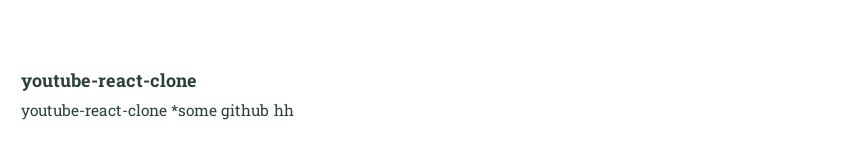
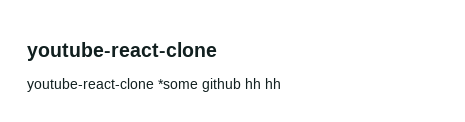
- youtube-react-clone *some github hh
+ youtube-react-clone *some github hh hh

